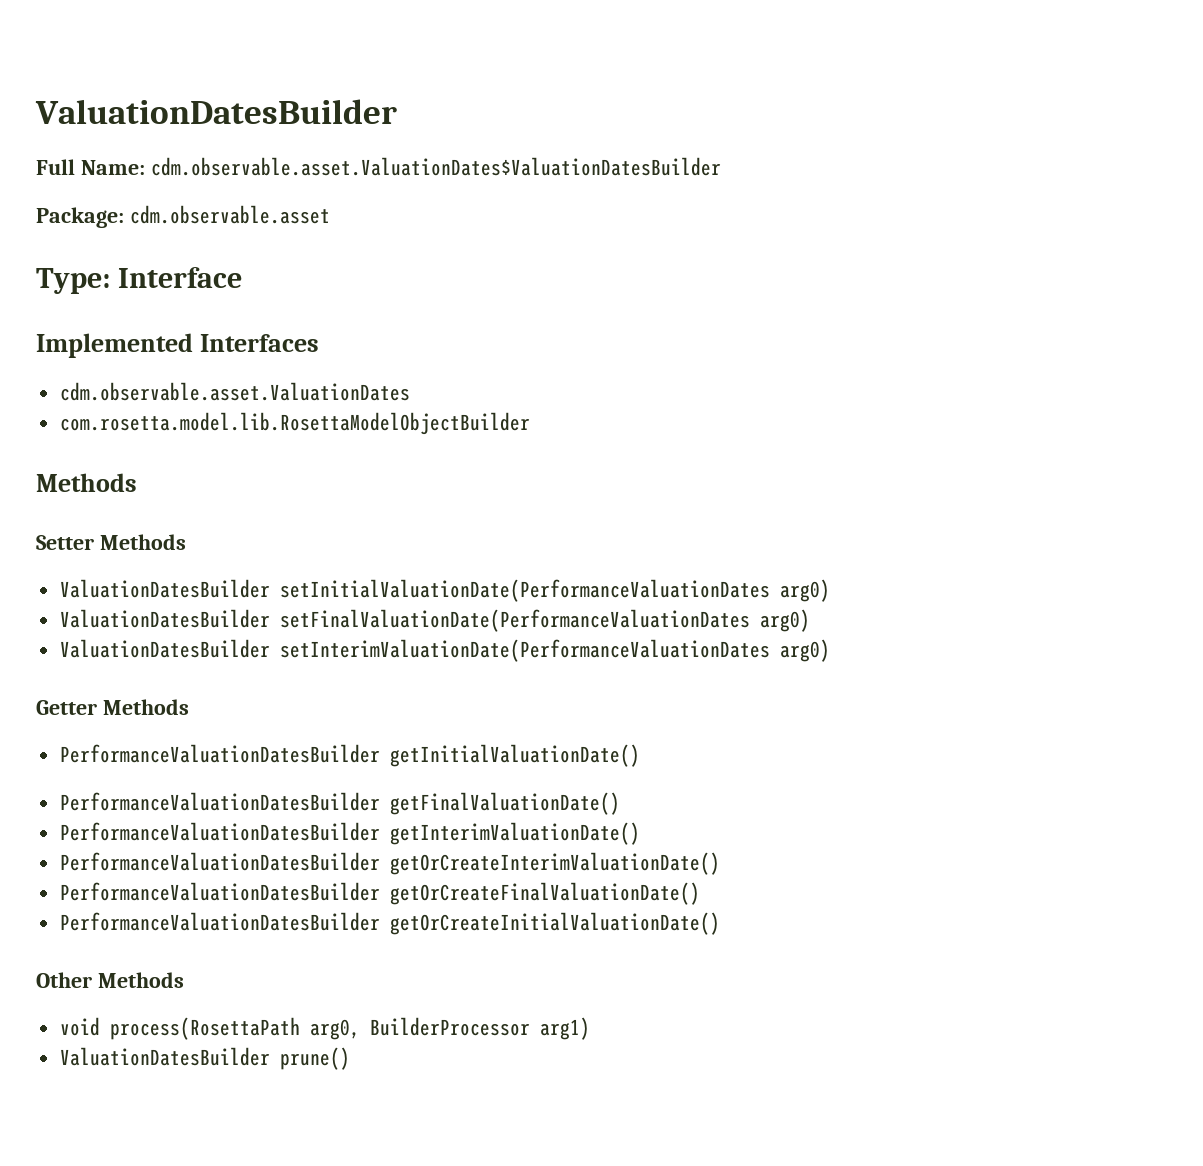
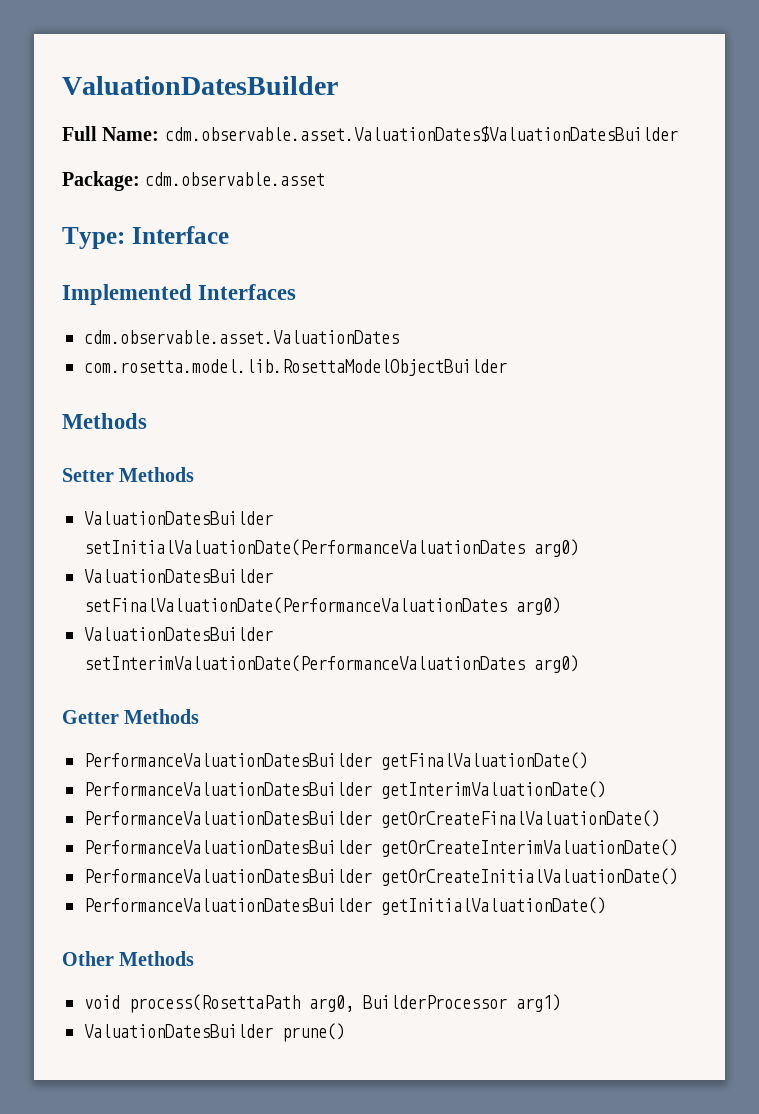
- PerformanceValuationDatesBuilder getInitialValuationDate()
+ PerformanceValuationDatesBuilder getOrCreateFinalValuationDate()
- PerformanceValuationDatesBuilder getOrCreateFinalValuationDate()
  PerformanceValuationDatesBuilder getOrCreateInitialValuationDate()
+ PerformanceValuationDatesBuilder getInitialValuationDate()

